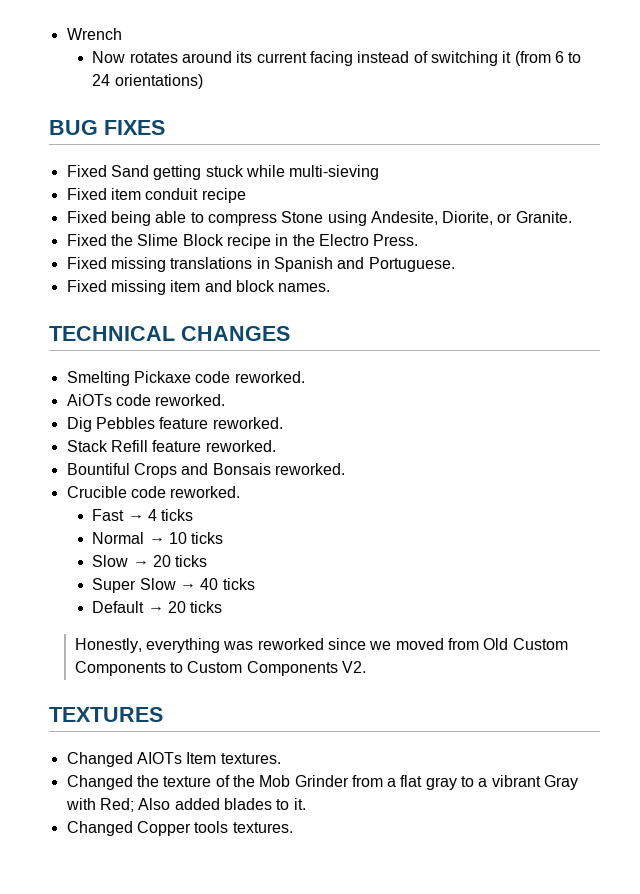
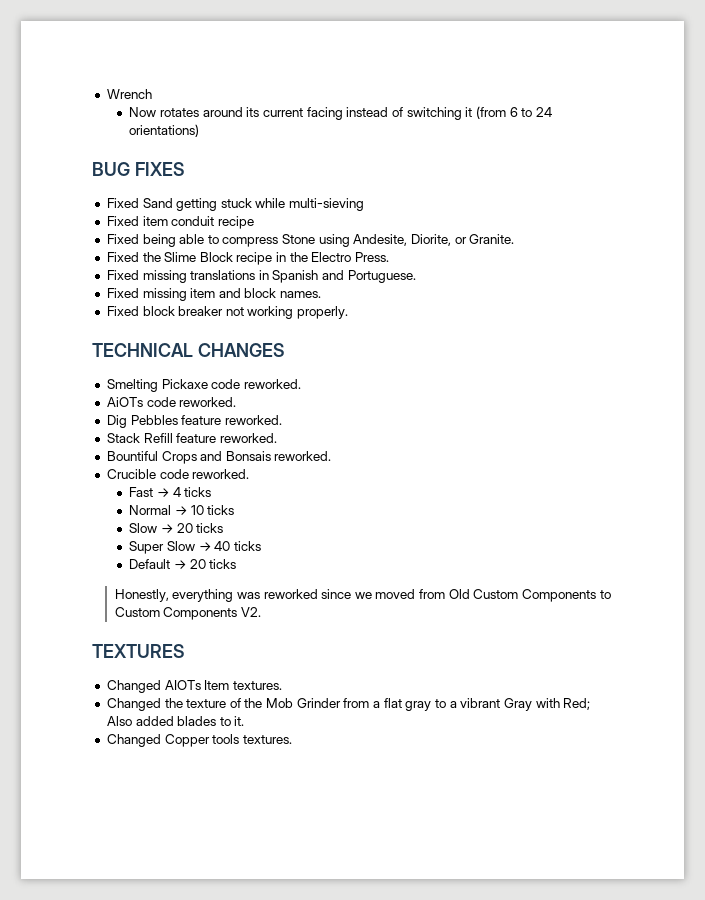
+ Fixed block breaker not working properly.

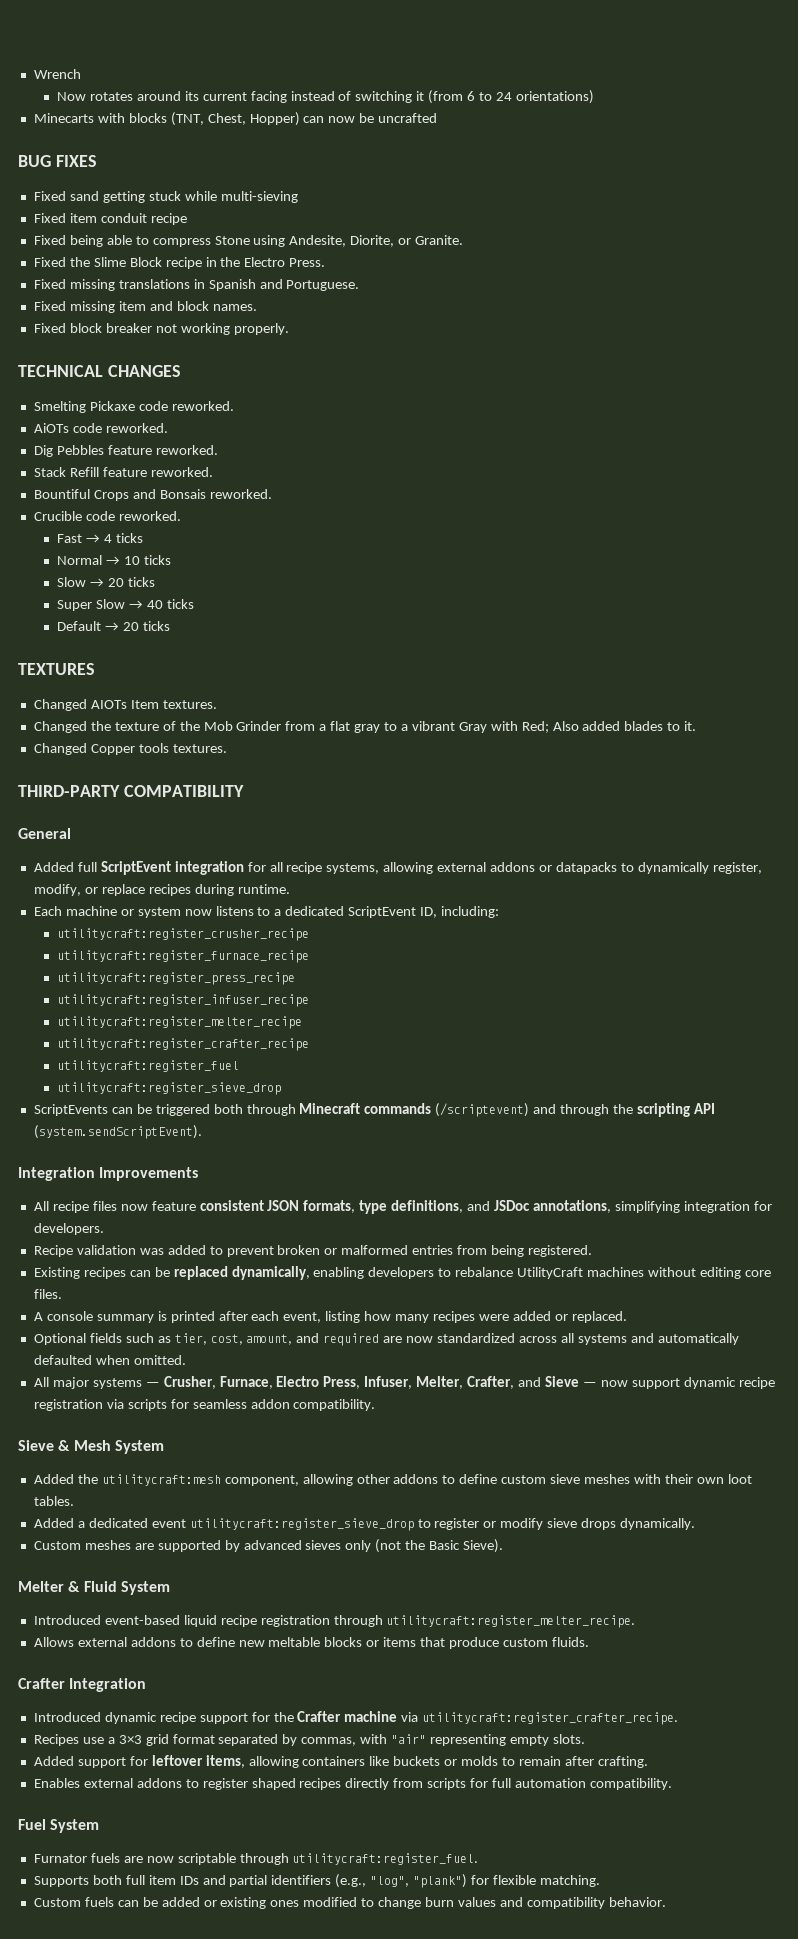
+ Minecarts with blocks (TNT, Chest, Hopper) can now be uncrafted
- Fixed Sand getting stuck while multi-sieving
+ Fixed sand getting stuck while multi-sieving
- Honestly, everything was reworked since we moved from Old Custom Components to Custom Components V2.
+ THIRD-PARTY COMPATIBILITY
+ General
+ Added full ScriptEvent integration for all recipe systems, allowing external addons or datapacks to dynamically register, modify, or replace recipes during runtime.
+ Each machine or system now listens to a dedicated ScriptEvent ID, including:
+ utilitycraft:register_crusher_recipe
+ utilitycraft:register_furnace_recipe
+ utilitycraft:register_press_recipe
+ utilitycraft:register_infuser_recipe
+ utilitycraft:register_melter_recipe
+ utilitycraft:register_crafter_recipe
+ utilitycraft:register_fuel
+ utilitycraft:register_sieve_drop
+ ScriptEvents can be triggered both through Minecraft commands (/scriptevent) and through the scripting API (system.sendScriptEvent).
+ Integration Improvements
+ All recipe files now feature consistent JSON formats, type definitions, and JSDoc annotations, simplifying integration for developers.
+ Recipe validation was added to prevent broken or malformed entries from being registered.
+ Existing recipes can be replaced dynamically, enabling developers to rebalance UtilityCraft machines without editing core files.
+ A console summary is printed after each event, listing how many recipes were added or replaced.
+ Optional fields such as tier, cost, amount, and required are now standardized across all systems and automatically defaulted when omitted.
+ All major systems — Crusher, Furnace, Electro Press, Infuser, Melter, Crafter, and Sieve — now support dynamic recipe registration via scripts for seamless addon compatibility.
+ Sieve & Mesh System
+ Added the utilitycraft:mesh component, allowing other addons to define custom sieve meshes with their own loot tables.
+ Added a dedicated event utilitycraft:register_sieve_drop to register or modify sieve drops dynamically.
+ Custom meshes are supported by advanced sieves only (not the Basic Sieve).
+ Melter & Fluid System
+ Introduced event-based liquid recipe registration through utilitycraft:register_melter_recipe.
+ Allows external addons to define new meltable blocks or items that produce custom fluids.
+ Crafter Integration
+ Introduced dynamic recipe support for the Crafter machine via utilitycraft:register_crafter_recipe.
+ Recipes use a 3×3 grid format separated by commas, with "air" representing empty slots.
+ Added support for leftover items, allowing containers like buckets or molds to remain after crafting.
+ Enables external addons to register shaped recipes directly from scripts for full automation compatibility.
+ Fuel System
+ Furnator fuels are now scriptable through utilitycraft:register_fuel.
+ Supports both full item IDs and partial identifiers (e.g., "log", "plank") for flexible matching.
+ Custom fuels can be added or existing ones modified to change burn values and compatibility behavior.

